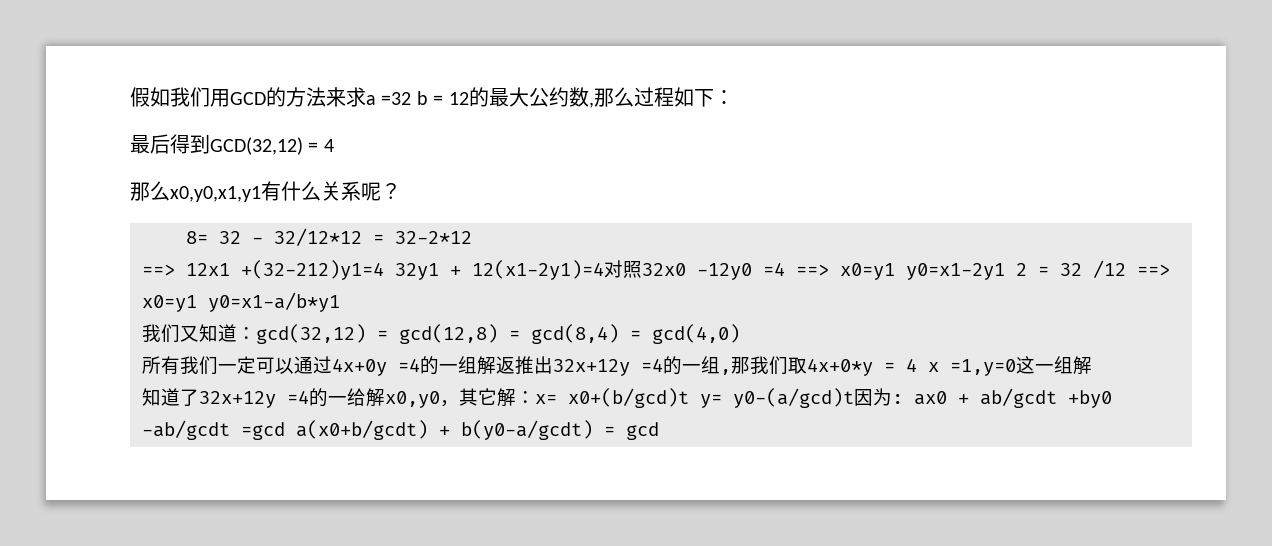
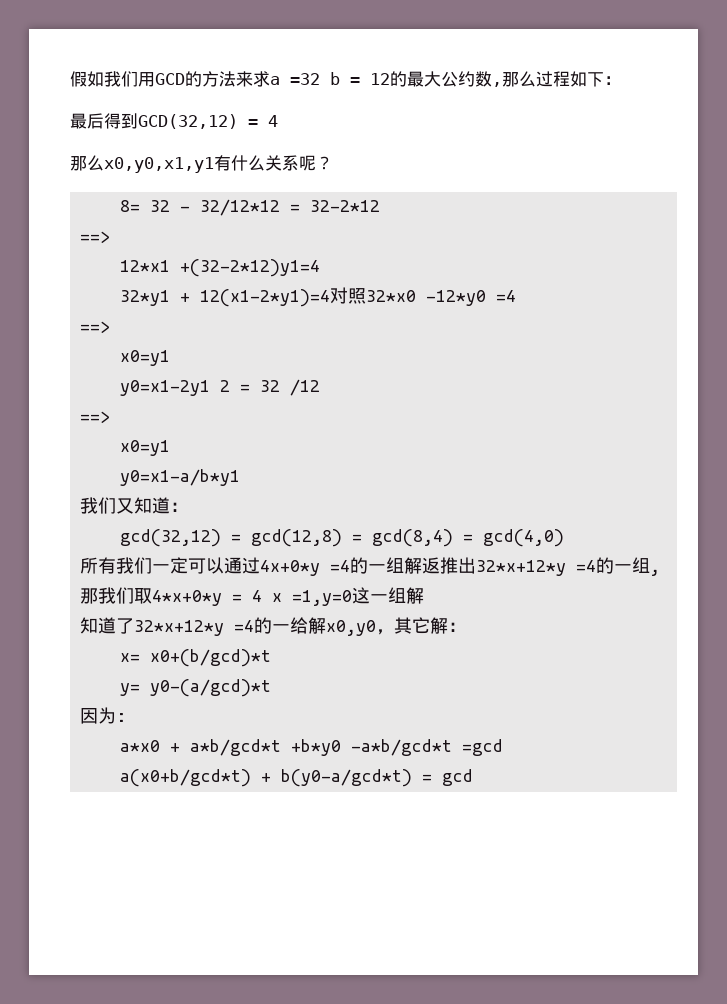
  8= 32 - 32/12*12 = 32-2*12
- ==> 12x1 +(32-212)y1=4 32y1 + 12(x1-2y1)=4对照32x0 -12y0 =4 ==> x0=y1 y0=x1-2y1 2 = 32 /12 ==> x0=y1 y0=x1-a/b*y1
+ ==>
+ 12*x1 +(32-2*12)y1=4
+ 32*y1 + 12(x1-2*y1)=4对照32*x0 -12*y0 =4
+ ==>
+ x0=y1
+ y0=x1-2y1 2 = 32 /12
+ ==>
+ x0=y1
+ y0=x1-a/b*y1
- 我们又知道：gcd(32,12) = gcd(12,8) = gcd(8,4) = gcd(4,0)
+ 我们又知道：
+ gcd(32,12) = gcd(12,8) = gcd(8,4) = gcd(4,0)
- 所有我们一定可以通过4x+0y =4的一组解返推出32x+12y =4的一组,那我们取4x+0*y = 4 x =1,y=0这一组解
+ 所有我们一定可以通过4x+0*y =4的一组解返推出32*x+12*y =4的一组,那我们取4*x+0*y = 4 x =1,y=0这一组解
- 知道了32x+12y =4的一给解x0,y0，其它解：x= x0+(b/gcd)t y= y0-(a/gcd)t因为: ax0 + ab/gcdt +by0 -ab/gcdt =gcd a(x0+b/gcdt) + b(y0-a/gcdt) = gcd
+ 知道了32*x+12*y =4的一给解x0,y0，其它解：
+ x= x0+(b/gcd)*t
+ y= y0-(a/gcd)*t
+ 因为:
+ a*x0 + a*b/gcd*t +b*y0 -a*b/gcd*t =gcd
+ a(x0+b/gcd*t) + b(y0-a/gcd*t) = gcd

